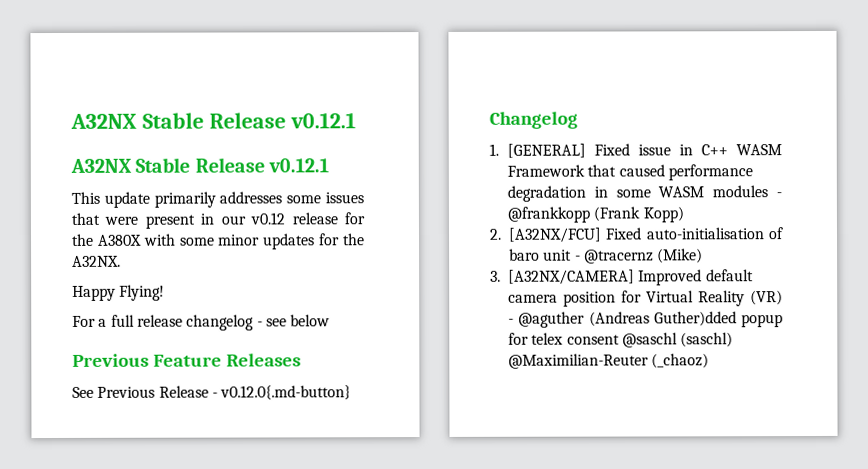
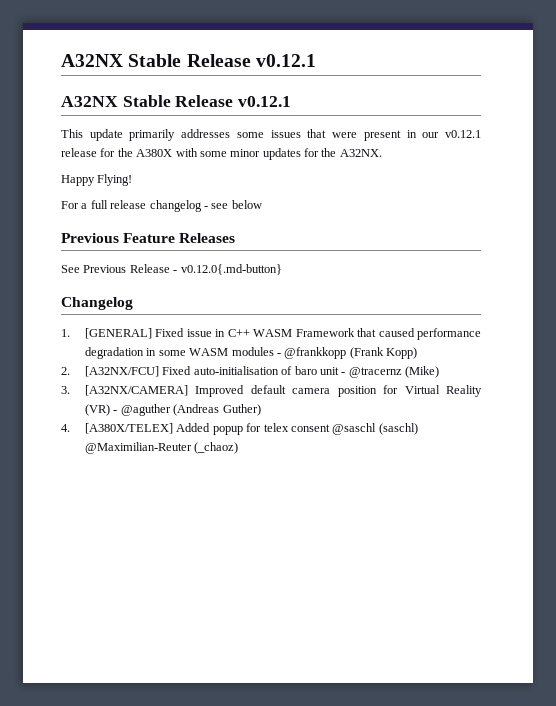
- This update primarily addresses some issues that were present in our v0.12 release for the A380X with some minor updates for the A32NX.
+ This update primarily addresses some issues that were present in our v0.12.1 release for the A380X with some minor updates for the A32NX.
- 3. [A32NX/CAMERA] Improved default camera position for Virtual Reality (VR) - @aguther (Andreas Guther)dded popup for telex consent @saschl (saschl) @Maximilian-Reuter (_chaoz)
+ 3. [A32NX/CAMERA] Improved default camera position for Virtual Reality (VR) - @aguther (Andreas Guther)
+ 4. [A380X/TELEX] Added popup for telex consent @saschl (saschl) @Maximilian-Reuter (_chaoz)

